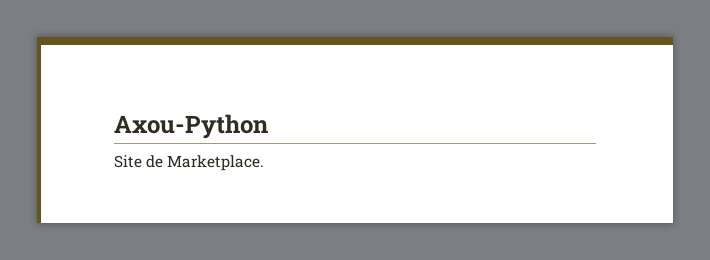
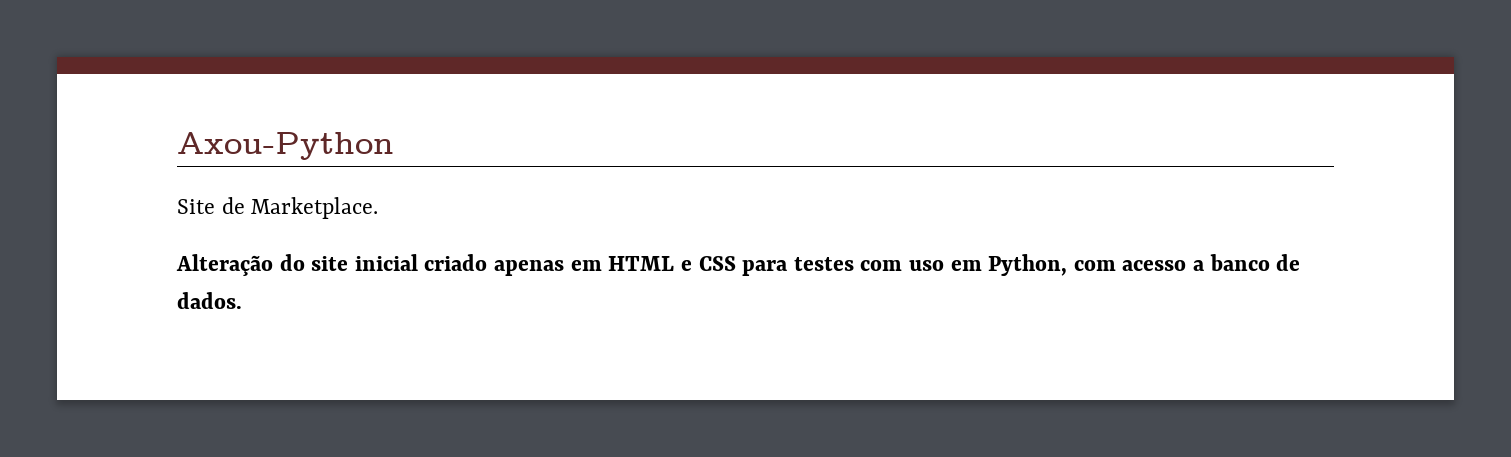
+ Alteração do site inicial criado apenas em HTML e CSS para testes com uso em Python, com acesso a banco de dados.

